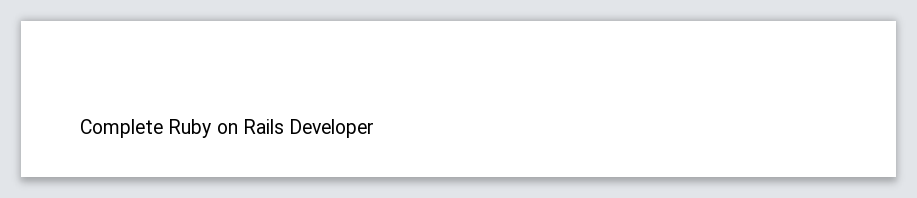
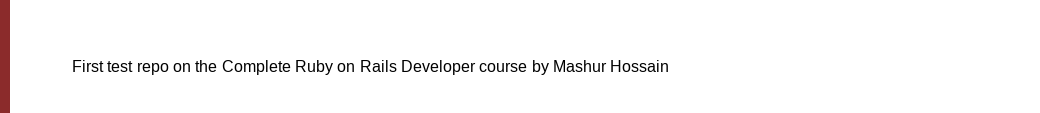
- Complete Ruby on Rails Developer
+ First test repo on the Complete Ruby on Rails Developer course by Mashur Hossain

